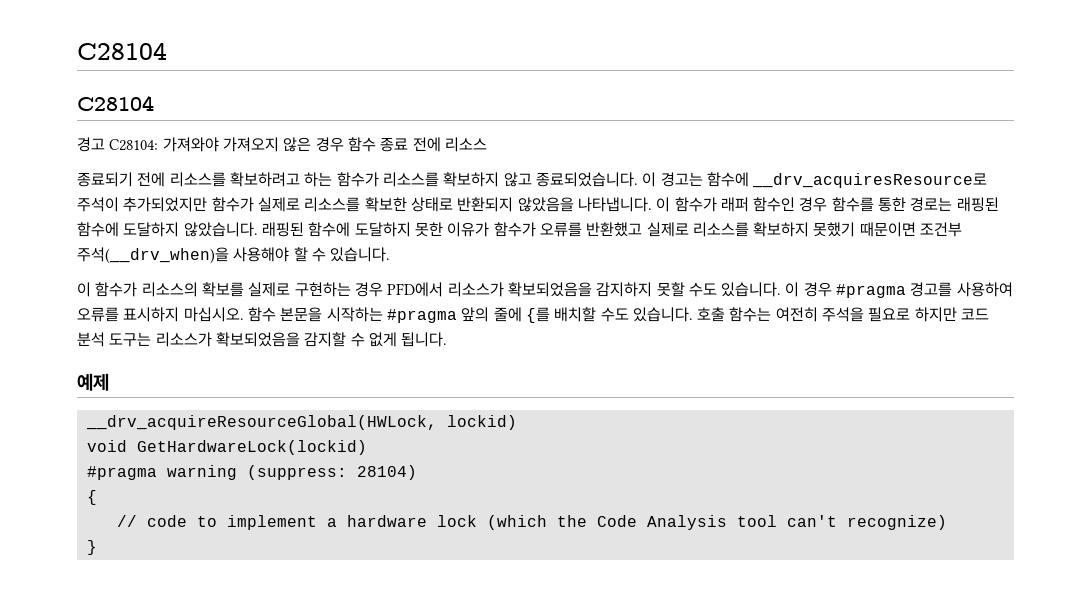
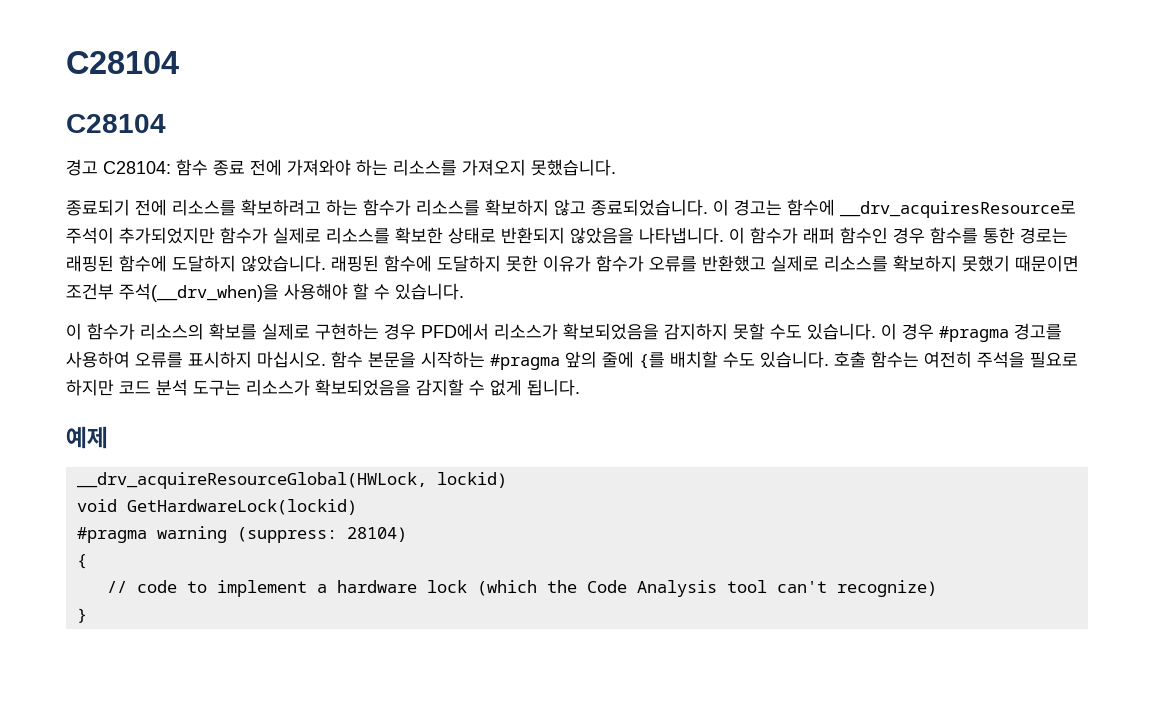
- 경고 C28104: 가져와야 가져오지 않은 경우 함수 종료 전에 리소스
+ 경고 C28104: 함수 종료 전에 가져와야 하는 리소스를 가져오지 못했습니다.

